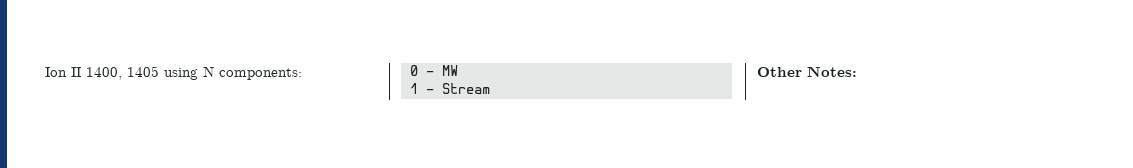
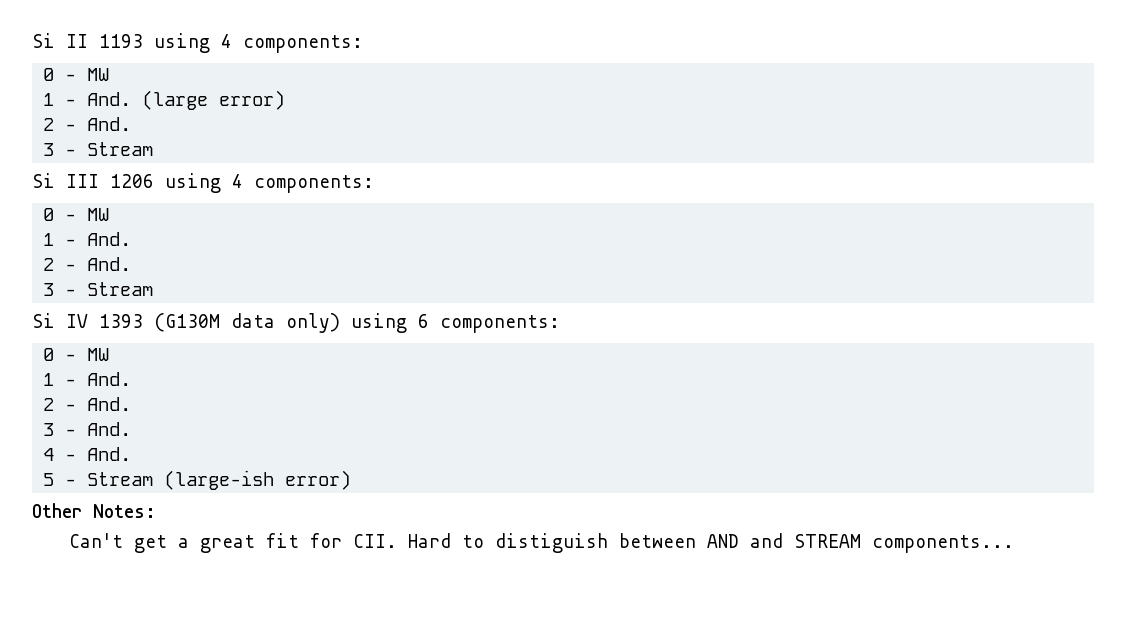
- Ion II 1400, 1405 using N components:
+ Si II 1193 using 4 components:
  0 - MW
- 1 - Stream
+ 1 - And. (large error)
+ 2 - And.
+ 3 - Stream
+ Si III 1206 using 4 components:
+ 0 - MW
+ 1 - And.
+ 2 - And.
+ 3 - Stream
+ Si IV 1393 (G130M data only) using 6 components:
+ 0 - MW
+ 1 - And.
+ 2 - And.
+ 3 - And.
+ 4 - And.
+ 5 - Stream (large-ish error)
  Other Notes:
+ Can't get a great fit for CII. Hard to distiguish between AND and STREAM components...

